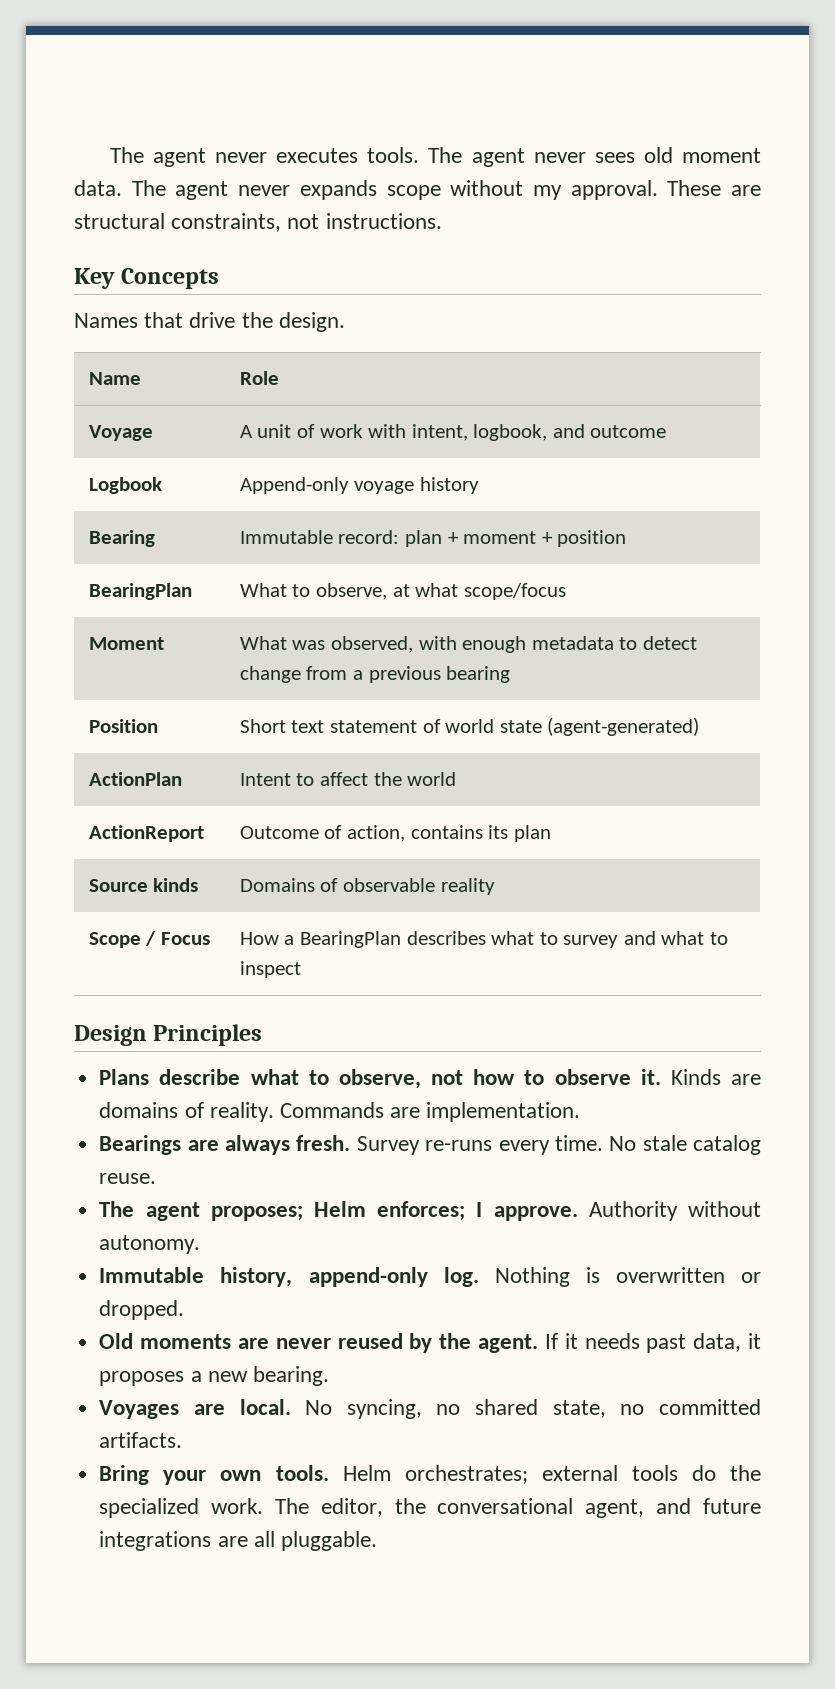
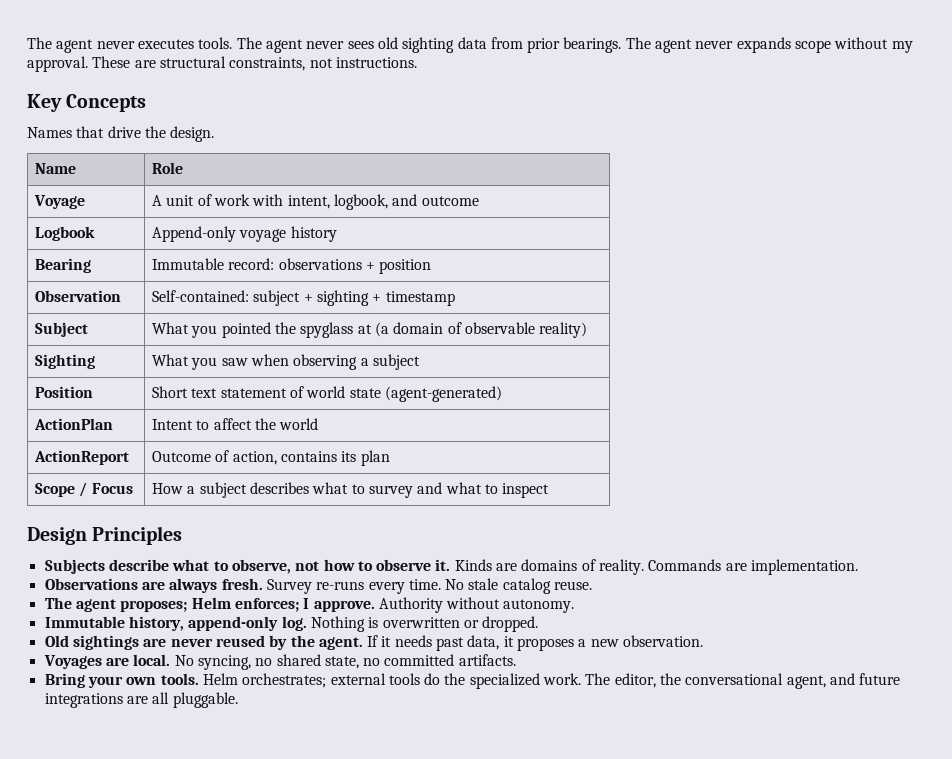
- The agent never sees old moment data.
+ The agent never sees old sighting data from prior bearings.
- Bearing | Immutable record: plan + moment + position
+ Bearing | Immutable record: observations + position
- BearingPlan | What to observe, at what scope/focus
- Moment | What was observed, with enough metadata to detect change from a previous bearing
+ Observation | Self-contained: subject + sighting + timestamp
+ Subject | What you pointed the spyglass at (a domain of observable reality)
+ Sighting | What you saw when observing a subject
- Source kinds | Domains of observable reality
- Scope / Focus | How a BearingPlan describes what to survey and what to inspect
+ Scope / Focus | How a subject describes what to survey and what to inspect
- Plans describe what to observe, not how to observe it.
+ Subjects describe what to observe, not how to observe it.
- Bearings are always fresh.
+ Observations are always fresh.
- Old moments are never reused by the agent.
+ Old sightings are never reused by the agent.
- If it needs past data, it proposes a new bearing.
+ If it needs past data, it proposes a new observation.

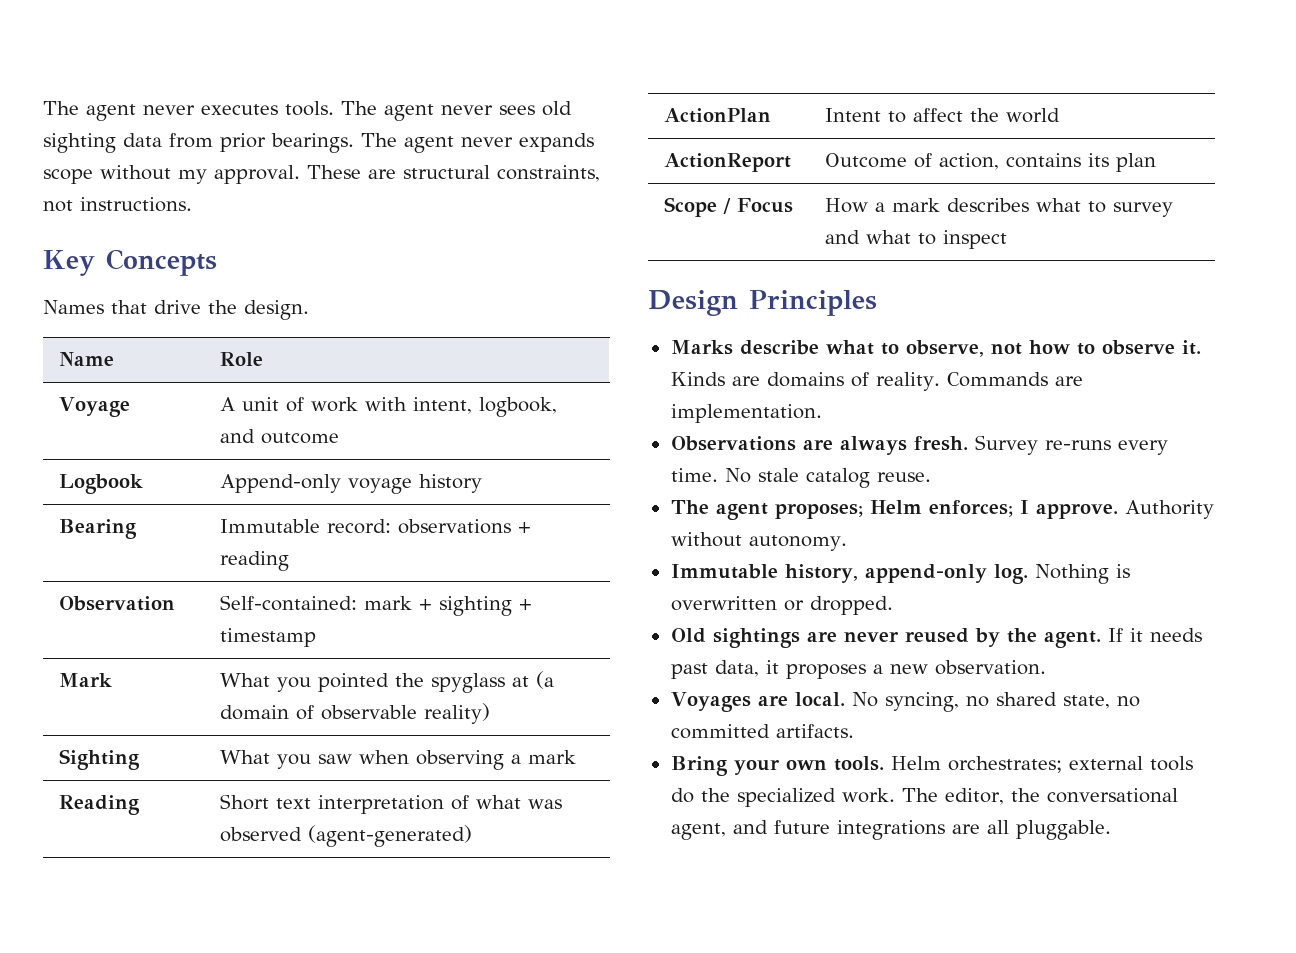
- Bearing | Immutable record: observations + position
+ Bearing | Immutable record: observations + reading
- Observation | Self-contained: subject + sighting + timestamp
+ Observation | Self-contained: mark + sighting + timestamp
- Subject | What you pointed the spyglass at (a domain of observable reality)
+ Mark | What you pointed the spyglass at (a domain of observable reality)
- Sighting | What you saw when observing a subject
- Position | Short text statement of world state (agent-generated)
+ Sighting | What you saw when observing a mark
+ Reading | Short text interpretation of what was observed (agent-generated)
- Scope / Focus | How a subject describes what to survey and what to inspect
+ Scope / Focus | How a mark describes what to survey and what to inspect
- Subjects describe what to observe, not how to observe it.
+ Marks describe what to observe, not how to observe it.

